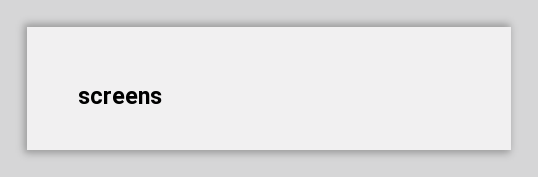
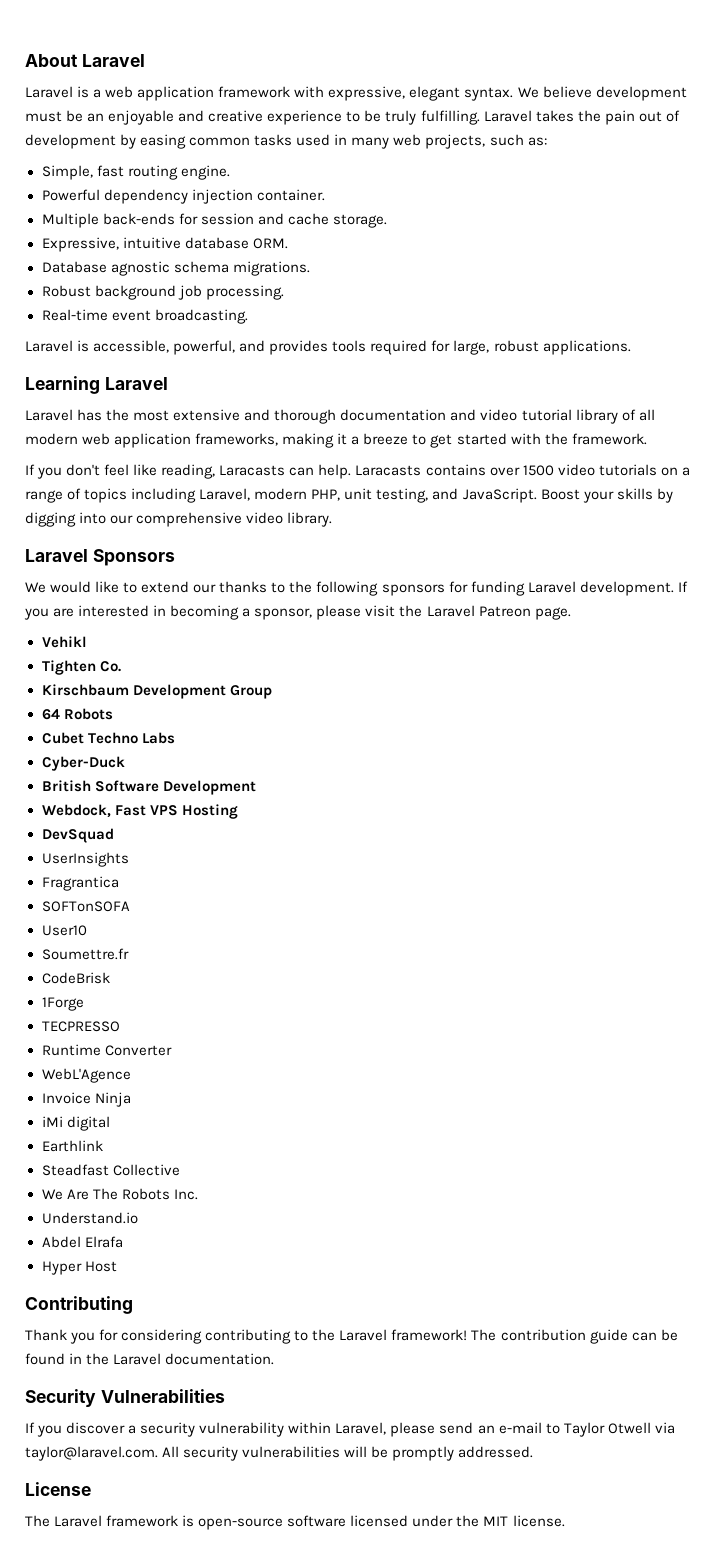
- screens
+ About Laravel
+ Laravel is a web application framework with expressive, elegant syntax. We believe development must be an enjoyable and creative experience to be truly fulfilling. Laravel takes the pain out of development by easing common tasks used in many web projects, such as:
+ Simple, fast routing engine.
+ Powerful dependency injection container.
+ Multiple back-ends for session and cache storage.
+ Expressive, intuitive database ORM.
+ Database agnostic schema migrations.
+ Robust background job processing.
+ Real-time event broadcasting.
+ Laravel is accessible, powerful, and provides tools required for large, robust applications.
+ Learning Laravel
+ Laravel has the most extensive and thorough documentation and video tutorial library of all modern web application frameworks, making it a breeze to get started with the framework.
+ If you don't feel like reading, Laracasts can help. Laracasts contains over 1500 video tutorials on a range of topics including Laravel, modern PHP, unit testing, and JavaScript. Boost your skills by digging into our comprehensive video library.
+ Laravel Sponsors
+ We would like to extend our thanks to the following sponsors for funding Laravel development. If you are interested in becoming a sponsor, please visit the Laravel Patreon page.
+ Vehikl
+ Tighten Co.
+ Kirschbaum Development Group
+ 64 Robots
+ Cubet Techno Labs
+ Cyber-Duck
+ British Software Development
+ Webdock, Fast VPS Hosting
+ DevSquad
+ UserInsights
+ Fragrantica
+ SOFTonSOFA
+ User10
+ Soumettre.fr
+ CodeBrisk
+ 1Forge
+ TECPRESSO
+ Runtime Converter
+ WebL'Agence
+ Invoice Ninja
+ iMi digital
+ Earthlink
+ Steadfast Collective
+ We Are The Robots Inc.
+ Understand.io
+ Abdel Elrafa
+ Hyper Host
+ Contributing
+ Thank you for considering contributing to the Laravel framework! The contribution guide can be found in the Laravel documentation.
+ Security Vulnerabilities
+ If you discover a security vulnerability within Laravel, please send an e-mail to Taylor Otwell via taylor@laravel.com. All security vulnerabilities will be promptly addressed.
+ License
+ The Laravel framework is open-source software licensed under the MIT license.

